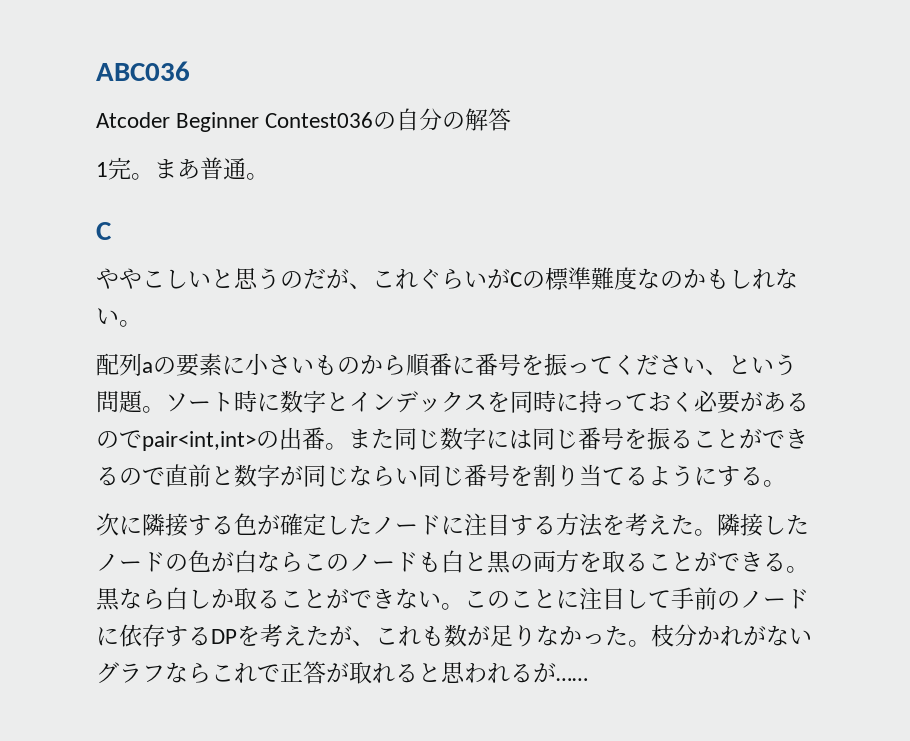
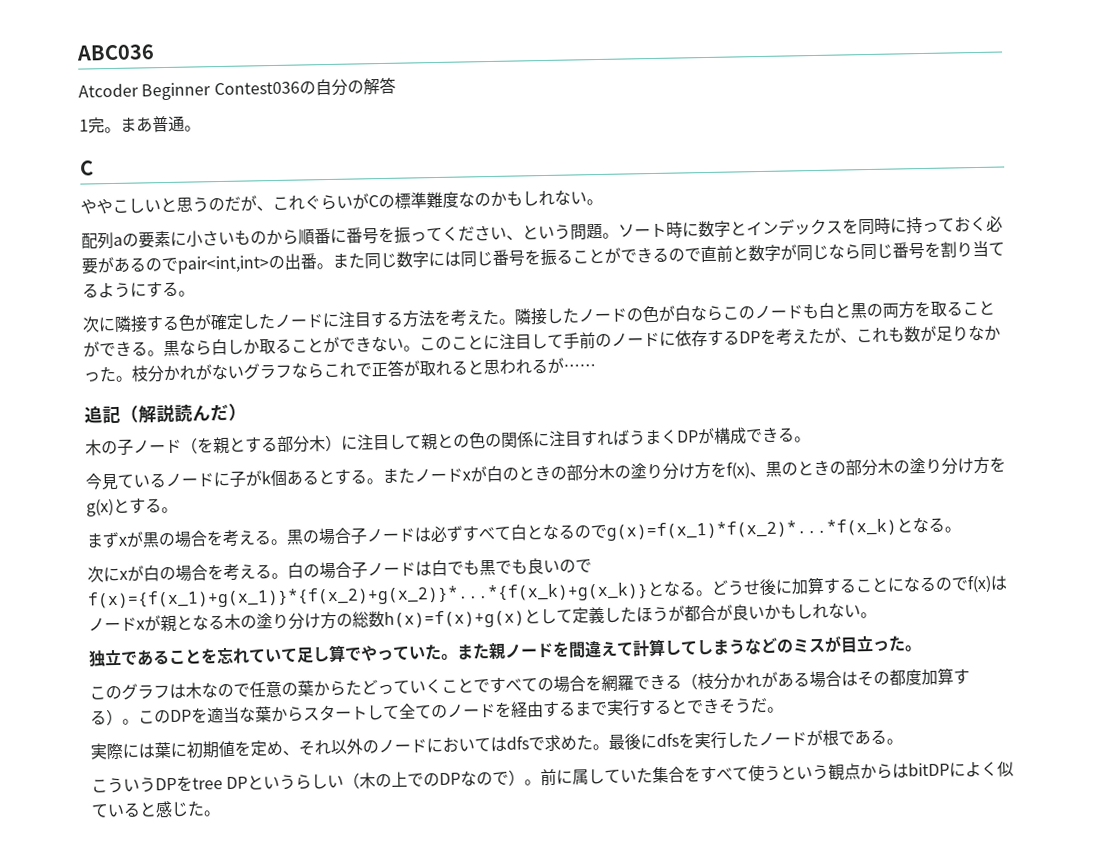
- また同じ数字には同じ番号を振ることができるので直前と数字が同じならい同じ番号を割り当てるようにする。
+ また同じ数字には同じ番号を振ることができるので直前と数字が同じなら同じ番号を割り当てるようにする。
+ 追記（解説読んだ）
+ 木の子ノード（を親とする部分木）に注目して親との色の関係に注目すればうまくDPが構成できる。
+ 今見ているノードに子がk個あるとする。またノードxが白のときの部分木の塗り分け方をf(x)、黒のときの部分木の塗り分け方をg(x)とする。
+ まずxが黒の場合を考える。黒の場合子ノードは必ずすべて白となるのでg(x)=f(x_1)*f(x_2)*...*f(x_k)となる。
+ 次にxが白の場合を考える。白の場合子ノードは白でも黒でも良いのでf(x)={f(x_1)+g(x_1)}*{f(x_2)+g(x_2)}*...*{f(x_k)+g(x_k)}となる。どうせ後に加算することになるのでf(x)はノードxが親となる木の塗り分け方の総数h(x)=f(x)+g(x)として定義したほうが都合が良いかもしれない。
+ 独立であることを忘れていて足し算でやっていた。また親ノードを間違えて計算してしまうなどのミスが目立った。
+ このグラフは木なので任意の葉からたどっていくことですべての場合を網羅できる（枝分かれがある場合はその都度加算する）。このDPを適当な葉からスタートして全てのノードを経由するまで実行するとできそうだ。
+ 実際には葉に初期値を定め、それ以外のノードにおいてはdfsで求めた。最後にdfsを実行したノードが根である。
+ こういうDPをtree DPというらしい（木の上でのDPなので）。前に属していた集合をすべて使うという観点からはbitDPによく似ていると感じた。

